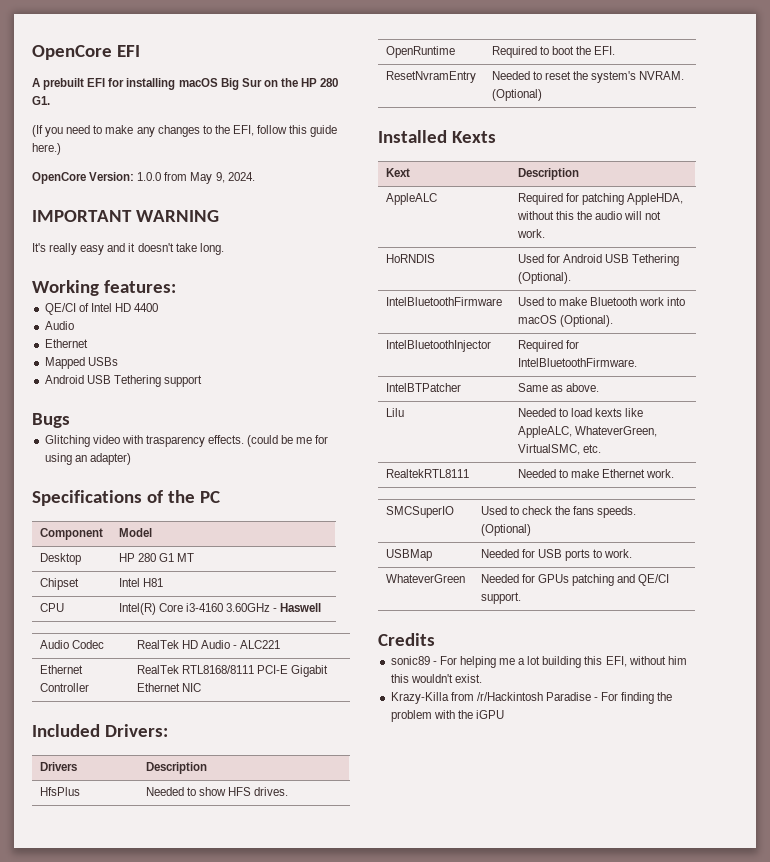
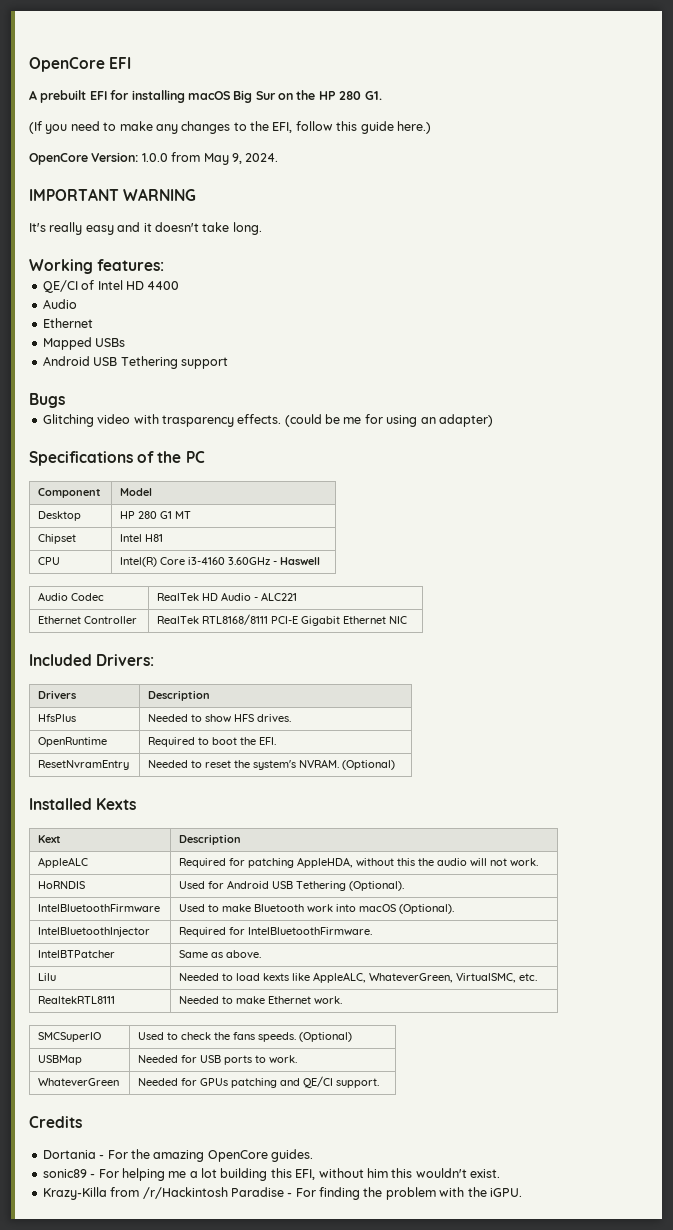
+ Dortania - For the amazing OpenCore guides.
- Krazy-Killa from /r/Hackintosh Paradise - For finding the problem with the iGPU
+ Krazy-Killa from /r/Hackintosh Paradise - For finding the problem with the iGPU.

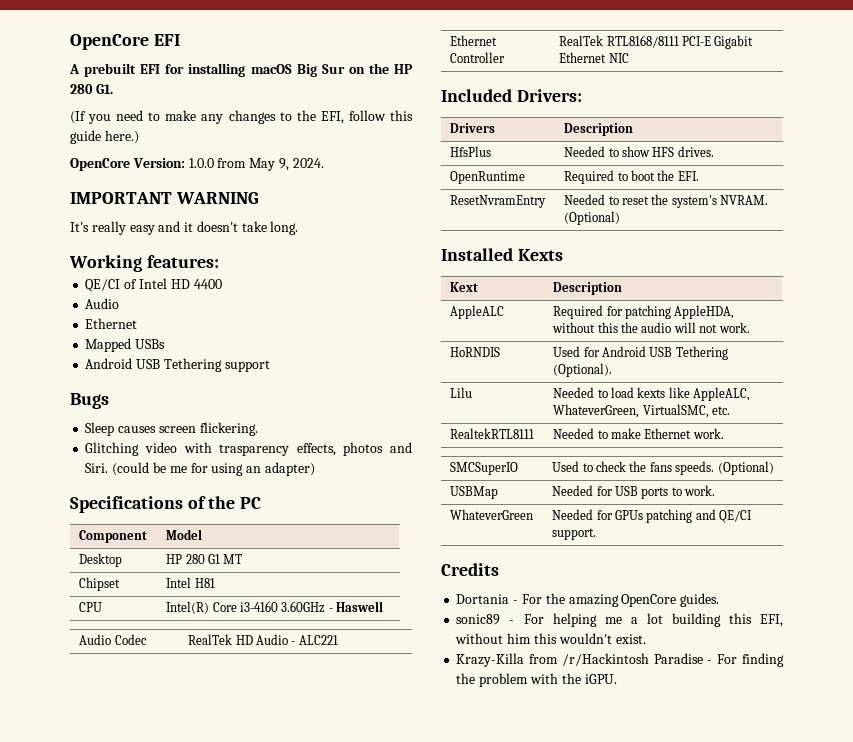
+ Sleep causes screen flickering.
- Glitching video with trasparency effects.
+ Glitching video with trasparency effects, photos and Siri.
- IntelBluetoothFirmware | Used to make Bluetooth work into macOS (Optional).
- IntelBluetoothInjector | Required for IntelBluetoothFirmware.
- IntelBTPatcher | Same as above.

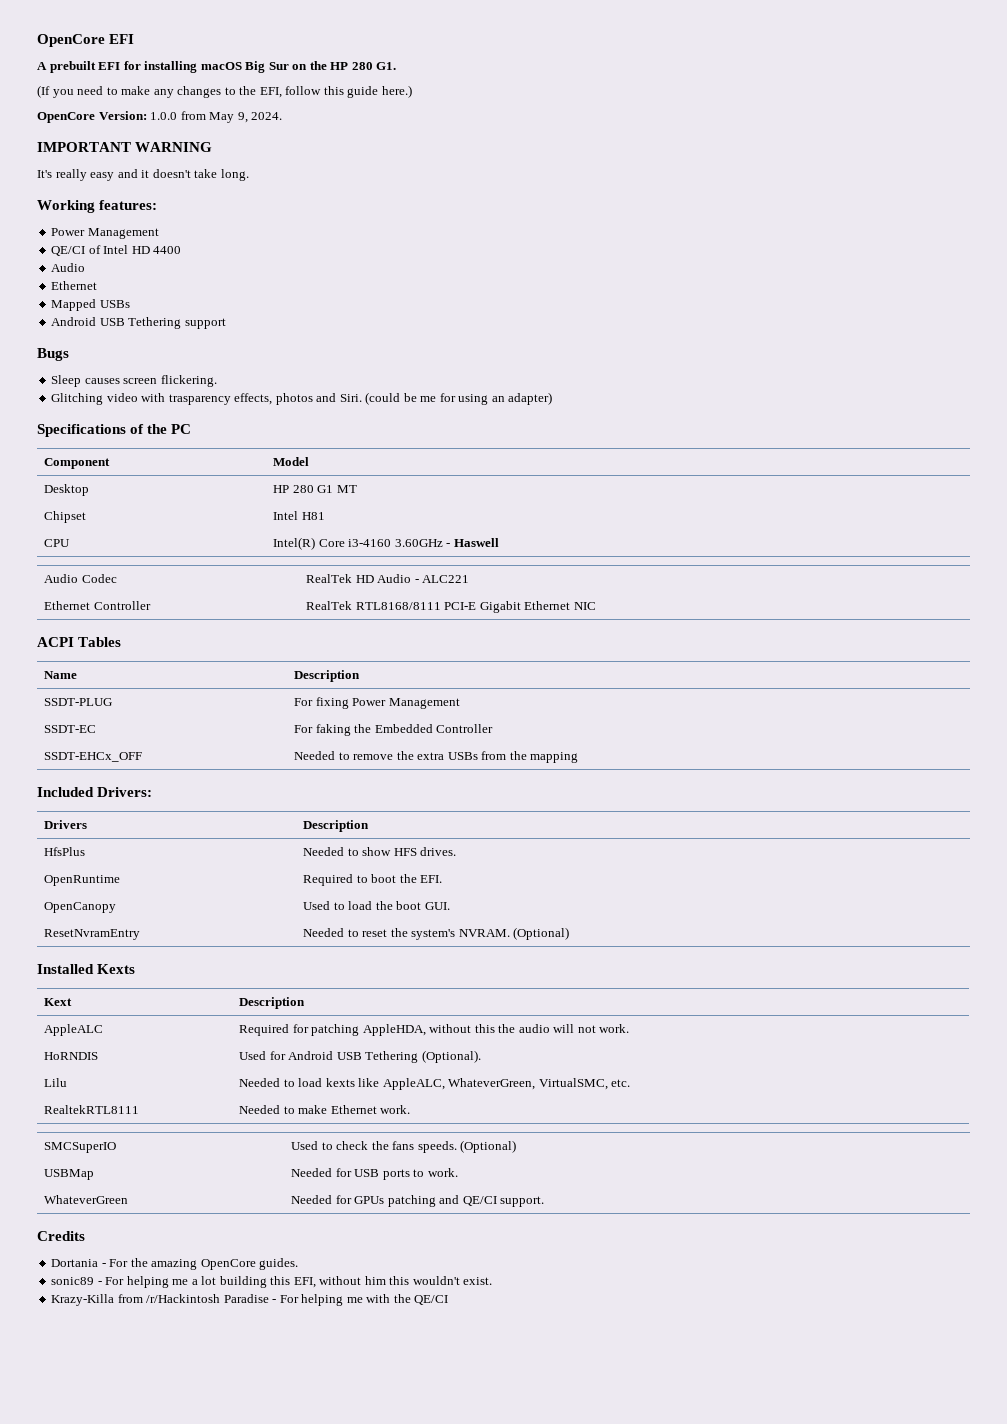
  Working features:
+ Power Management
+ ACPI Tables
+ Name | Description
+ SSDT-PLUG | For fixing Power Management
+ SSDT-EC | For faking the Embedded Controller
+ SSDT-EHCx_OFF | Needed to remove the extra USBs from the mapping
+ OpenCanopy | Used to load the boot GUI.
- Krazy-Killa from /r/Hackintosh Paradise - For finding the problem with the iGPU.
+ Krazy-Killa from /r/Hackintosh Paradise - For helping me with the QE/CI

